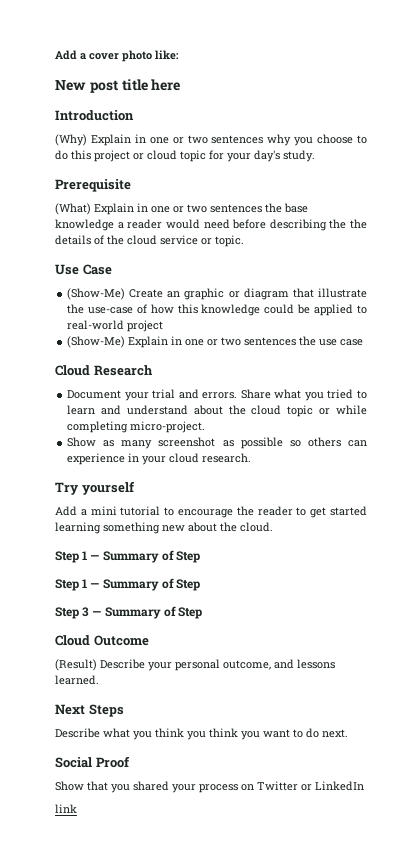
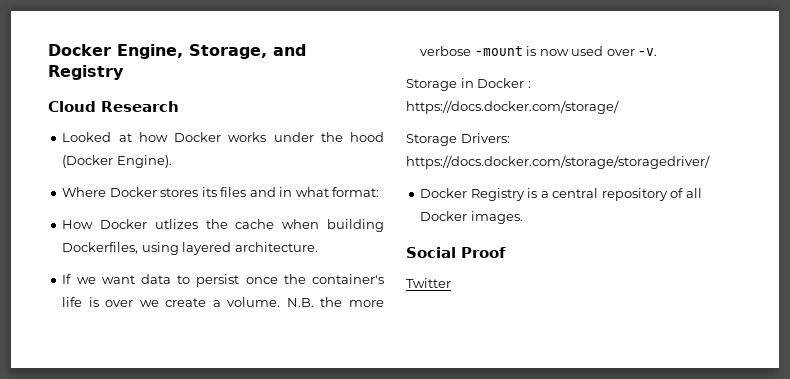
- Add a cover photo like:
- New post title here
- Introduction
- (Why) Explain in one or two sentences why you choose to do this project or cloud topic for your day's study.
- Prerequisite
- (What) Explain in one or two sentences the base knowledge a reader would need before describing the the details of the cloud service or topic.
- Use Case
- (Show-Me) Create an graphic or diagram that illustrate the use-case of how this knowledge could be applied to real-world project
- (Show-Me) Explain in one or two sentences the use case
+ Docker Engine, Storage, and Registry
  Cloud Research
- Document your trial and errors. Share what you tried to learn and understand about the cloud topic or while completing micro-project.
- Show as many screenshot as possible so others can experience in your cloud research.
- Try yourself
- Add a mini tutorial to encourage the reader to get started learning something new about the cloud.
- Step 1 — Summary of Step
- Step 1 — Summary of Step
- Step 3 — Summary of Step
- Cloud Outcome
- (Result) Describe your personal outcome, and lessons learned.
- Next Steps
- Describe what you think you think you want to do next.
+ Looked at how Docker works under the hood (Docker Engine).
+ Where Docker stores its files and in what format:
+ How Docker utlizes the cache when building Dockerfiles, using layered architecture.
+ If we want data to persist once the container's life is over we create a volume. N.B. the more verbose -mount is now used over -v.
+ Storage in Docker : https://docs.docker.com/storage/
+ Storage Drivers: https://docs.docker.com/storage/storagedriver/
+ Docker Registry is a central repository of all Docker images.
  Social Proof
- Show that you shared your process on Twitter or LinkedIn
- link
+ Twitter

